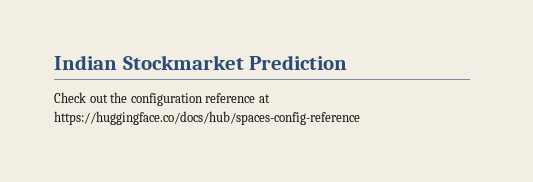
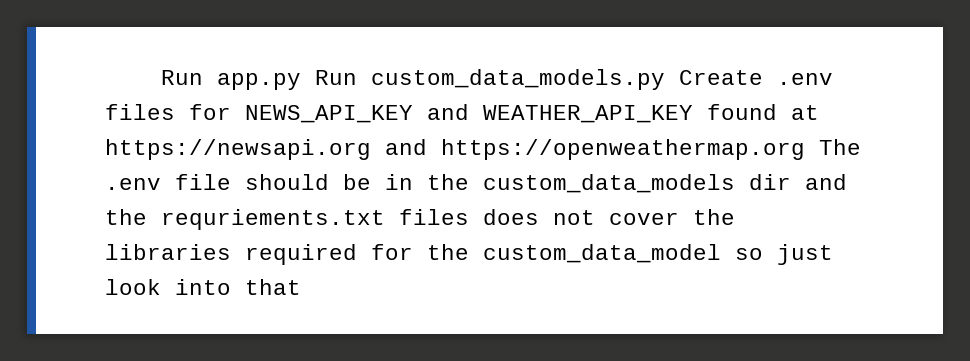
- Indian Stockmarket Prediction
- Check out the configuration reference at https://huggingface.co/docs/hub/spaces-config-reference
+ Run app.py Run custom_data_models.py Create .env files for NEWS_API_KEY and WEATHER_API_KEY found at https://newsapi.org and https://openweathermap.org The .env file should be in the custom_data_models dir and the requriements.txt files does not cover the libraries required for the custom_data_model so just look into that

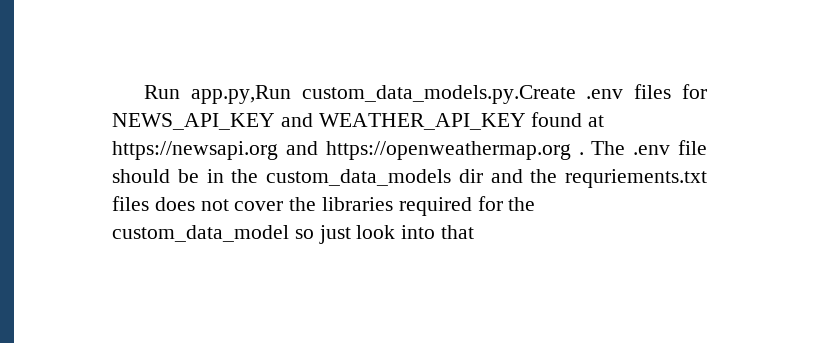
- Run app.py Run custom_data_models.py Create .env files for NEWS_API_KEY and WEATHER_API_KEY found at https://newsapi.org and https://openweathermap.org The .env file should be in the custom_data_models dir and the requriements.txt files does not cover the libraries required for the custom_data_model so just look into that
+ Run app.py,Run custom_data_models.py.Create .env files for NEWS_API_KEY and WEATHER_API_KEY found at https://newsapi.org and https://openweathermap.org . The .env file should be in the custom_data_models dir and the requriements.txt files does not cover the libraries required for the custom_data_model so just look into that

